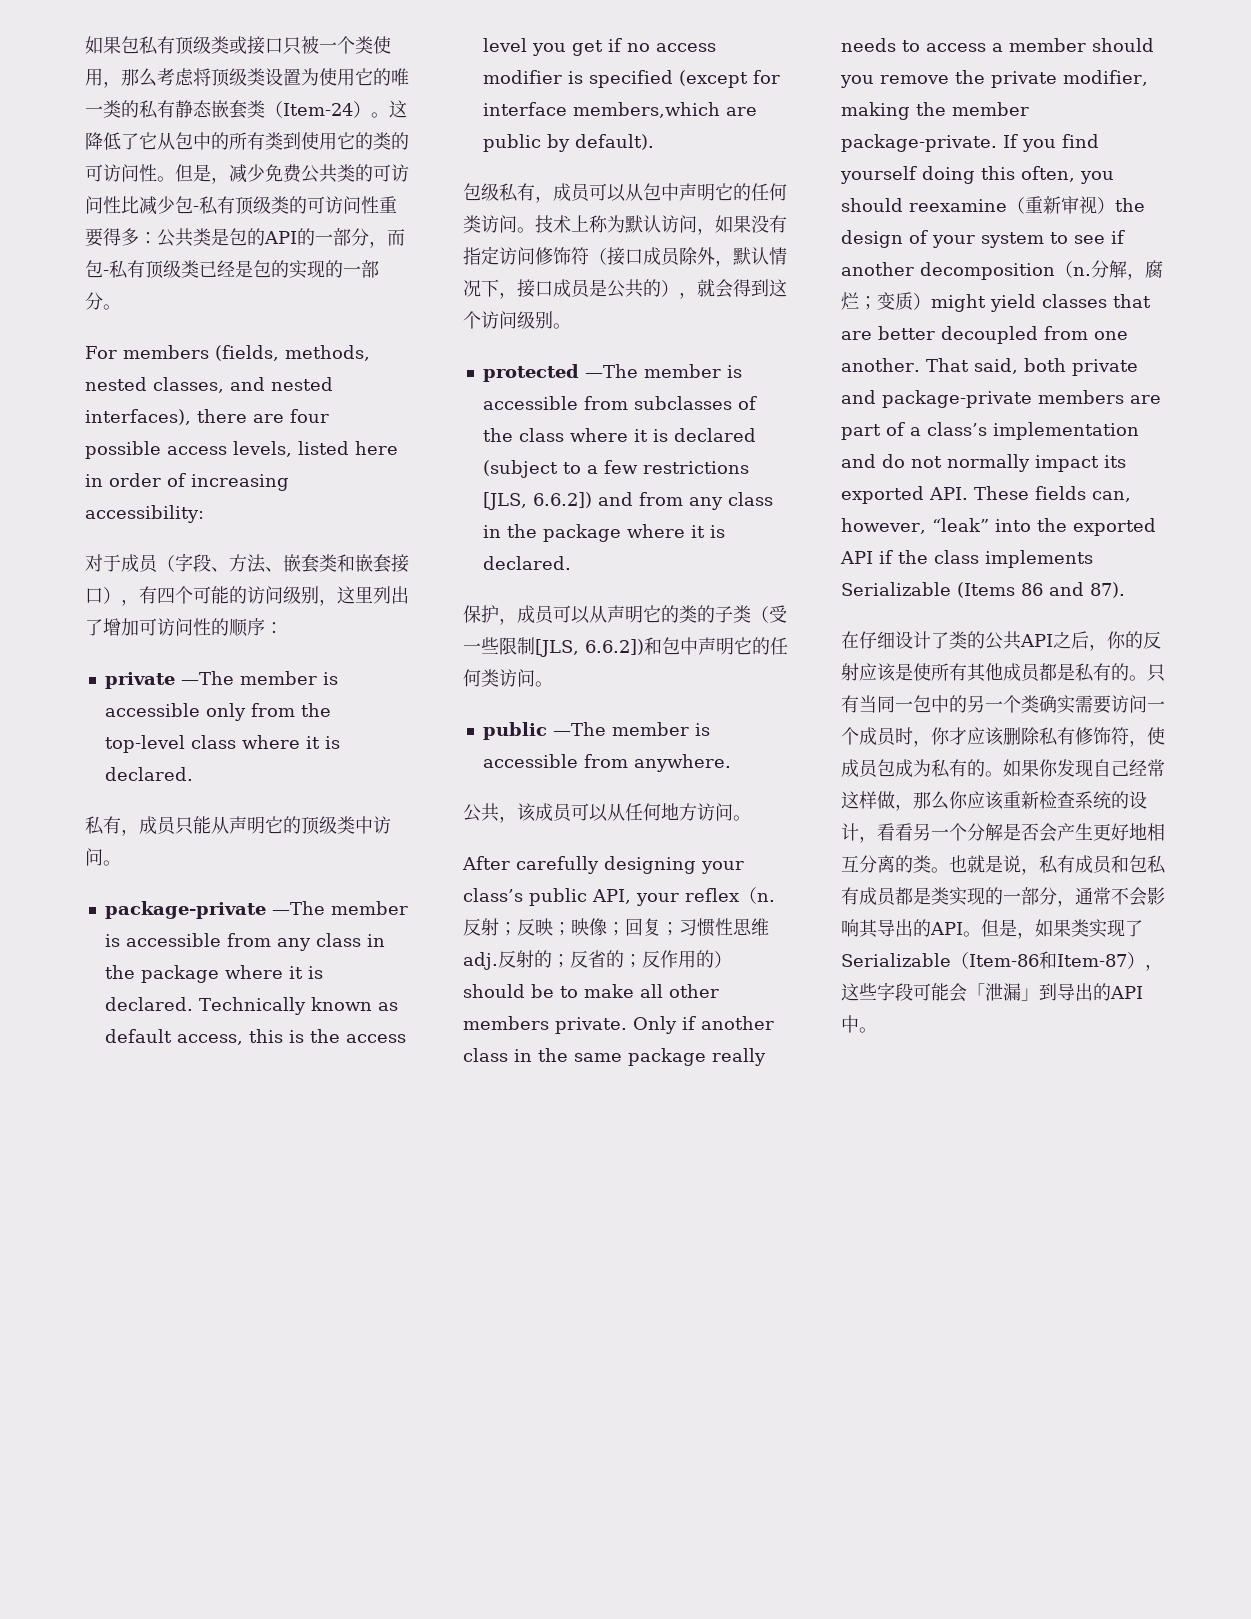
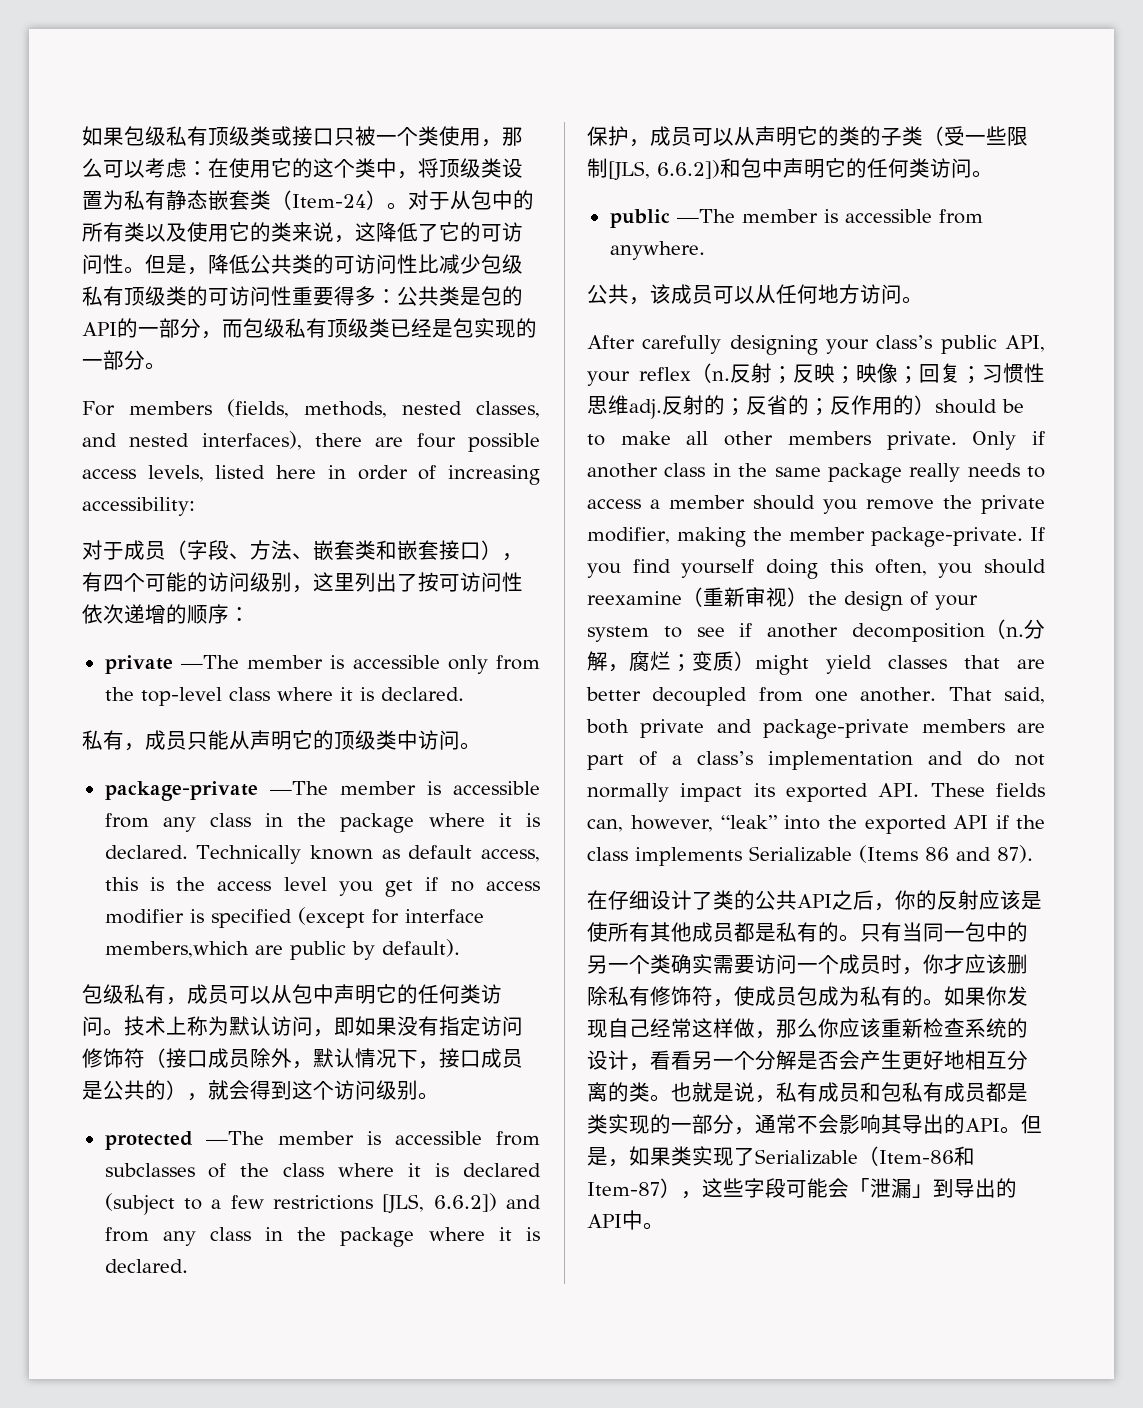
- 如果包私有顶级类或接口只被一个类使用，那么考虑将顶级类设置为使用它的唯一类的私有静态嵌套类（Item-24）。
+ 如果包级私有顶级类或接口只被一个类使用，那么可以考虑：在使用它的这个类中，将顶级类设置为私有静态嵌套类（Item-24）。
- 这降低了它从包中的所有类到使用它的类的可访问性。
+ 对于从包中的所有类以及使用它的类来说，这降低了它的可访问性。
- 但是，减少免费公共类的可访问性比减少包-私有顶级类的可访问性重要得多：公共类是包的API的一部分，而包-私有顶级类已经是包的实现的一部分。
+ 但是，降低公共类的可访问性比减少包级私有顶级类的可访问性重要得多：公共类是包的API的一部分，而包级私有顶级类已经是包实现的一部分。
- 对于成员（字段、方法、嵌套类和嵌套接口），有四个可能的访问级别，这里列出了增加可访问性的顺序：
+ 对于成员（字段、方法、嵌套类和嵌套接口），有四个可能的访问级别，这里列出了按可访问性依次递增的顺序：
- 技术上称为默认访问，如果没有指定访问修饰符（接口成员除外，默认情况下，接口成员是公共的），就会得到这个访问级别。
+ 技术上称为默认访问，即如果没有指定访问修饰符（接口成员除外，默认情况下，接口成员是公共的），就会得到这个访问级别。

